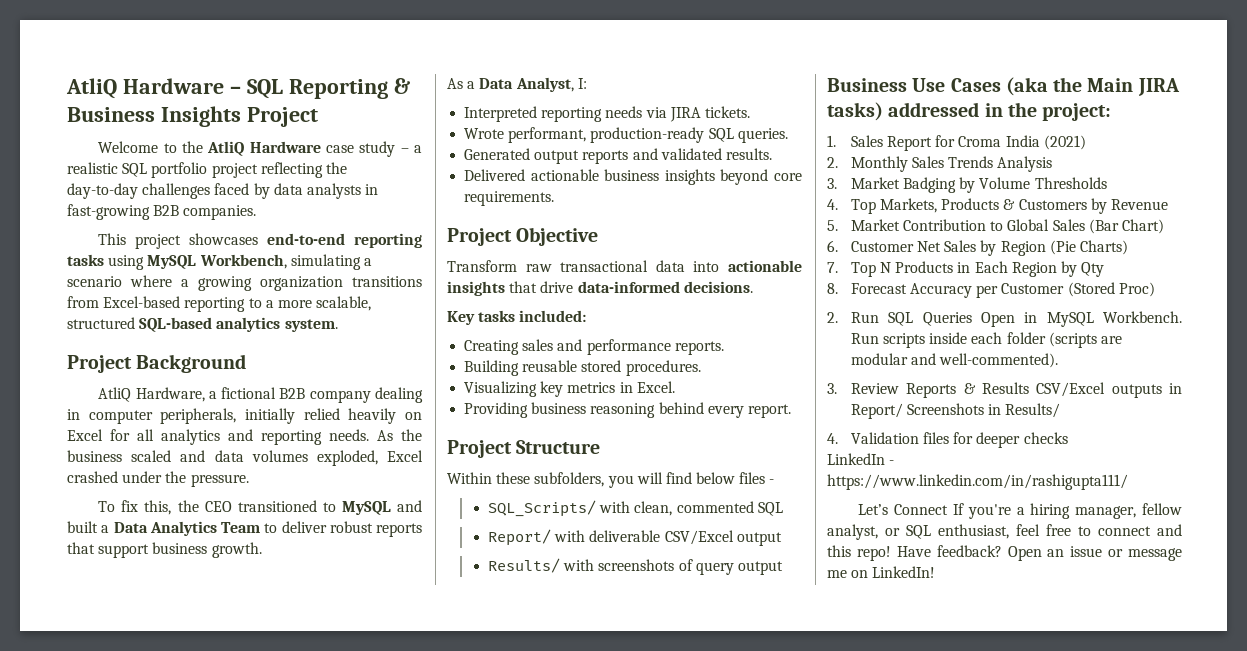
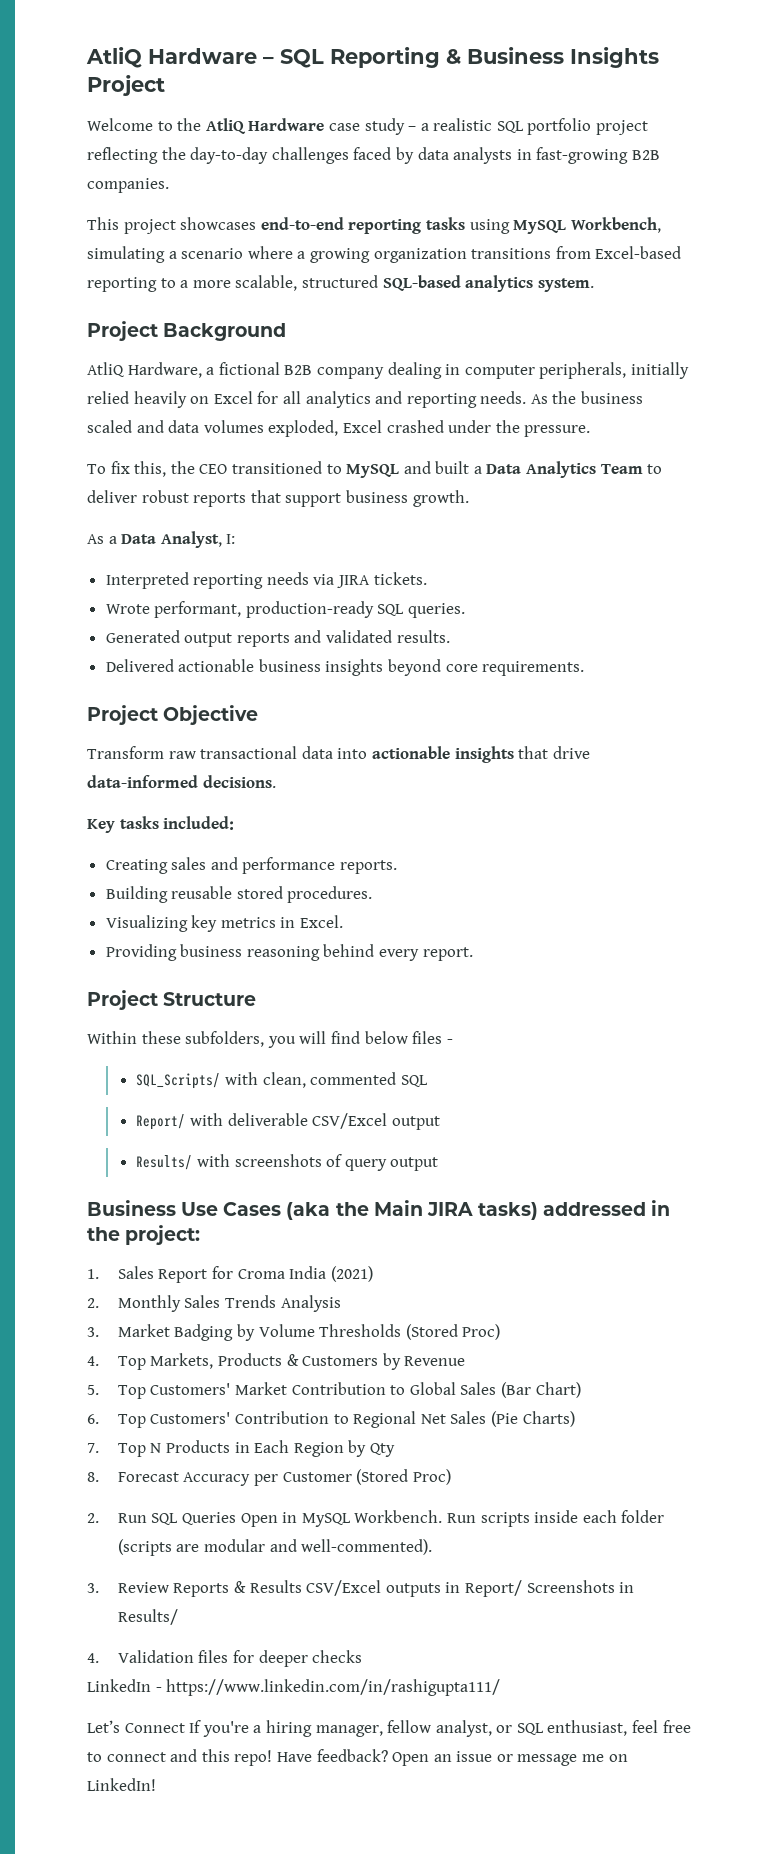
- 3. Market Badging by Volume Thresholds
+ 3. Market Badging by Volume Thresholds (Stored Proc)
- 5. Market Contribution to Global Sales (Bar Chart)
+ 5. Top Customers' Market Contribution to Global Sales (Bar Chart)
- 6. Customer Net Sales by Region (Pie Charts)
+ 6. Top Customers' Contribution to Regional Net Sales (Pie Charts)

